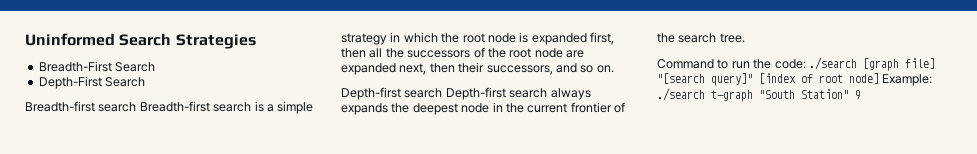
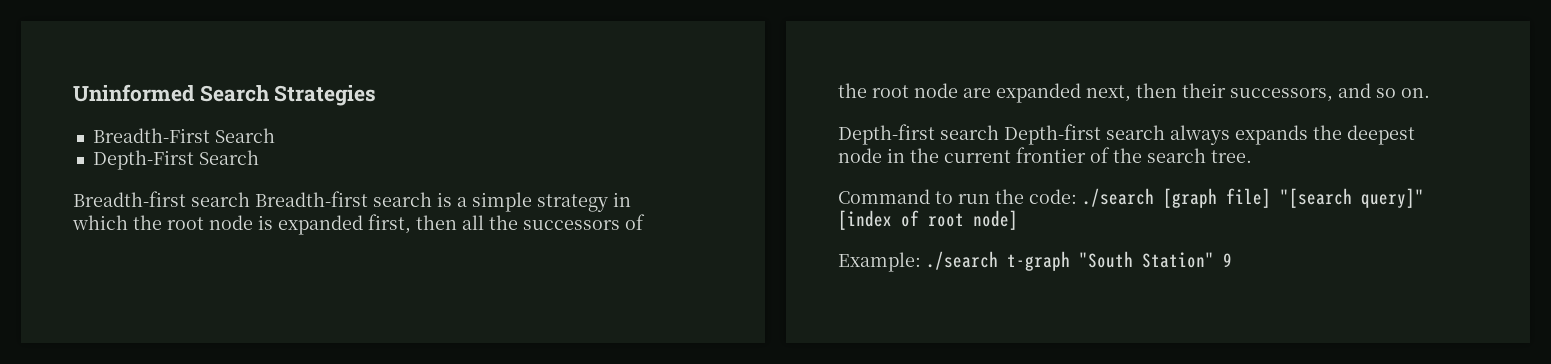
- Command to run the code: ./search [graph file] "[search query]" [index of root node] Example: ./search t-graph "South Station" 9
+ Command to run the code: ./search [graph file] "[search query]" [index of root node]
+ Example: ./search t-graph "South Station" 9

